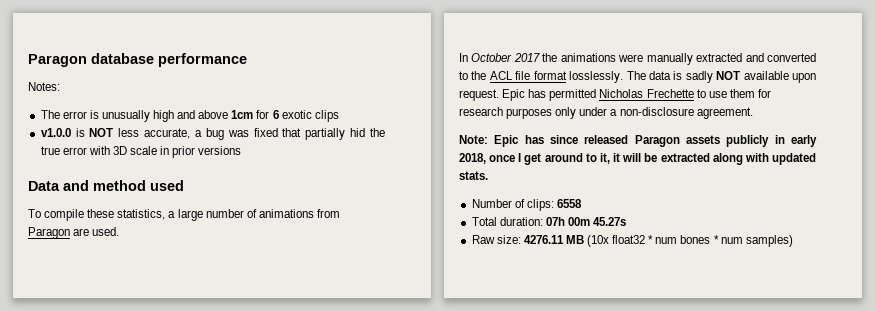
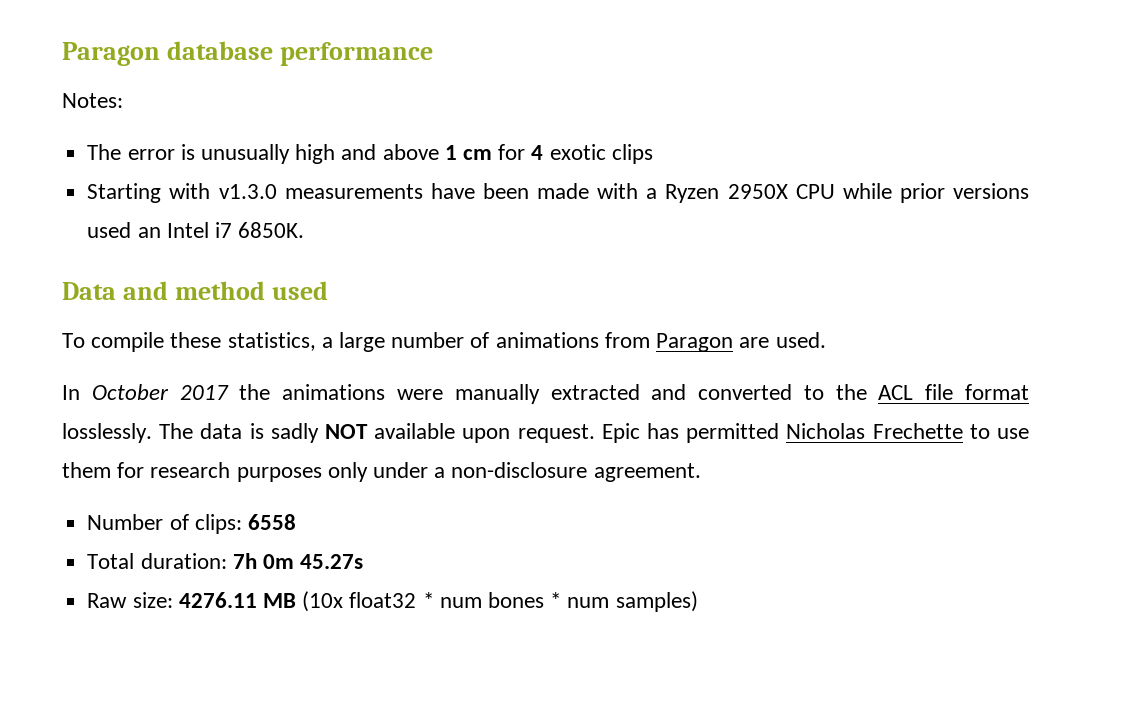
- The error is unusually high and above 1cm for 6 exotic clips
- v1.0.0 is NOT less accurate, a bug was fixed that partially hid the true error with 3D scale in prior versions
+ The error is unusually high and above 1 cm for 4 exotic clips
+ Starting with v1.3.0 measurements have been made with a Ryzen 2950X CPU while prior versions used an Intel i7 6850K.
- Note: Epic has since released Paragon assets publicly in early 2018, once I get around to it, it will be extracted along with updated stats.
- Total duration: 07h 00m 45.27s
+ Total duration: 7h 0m 45.27s

